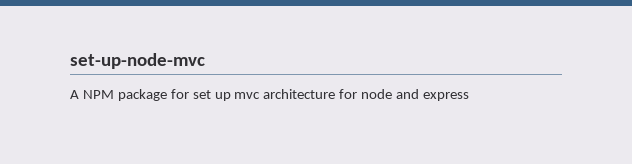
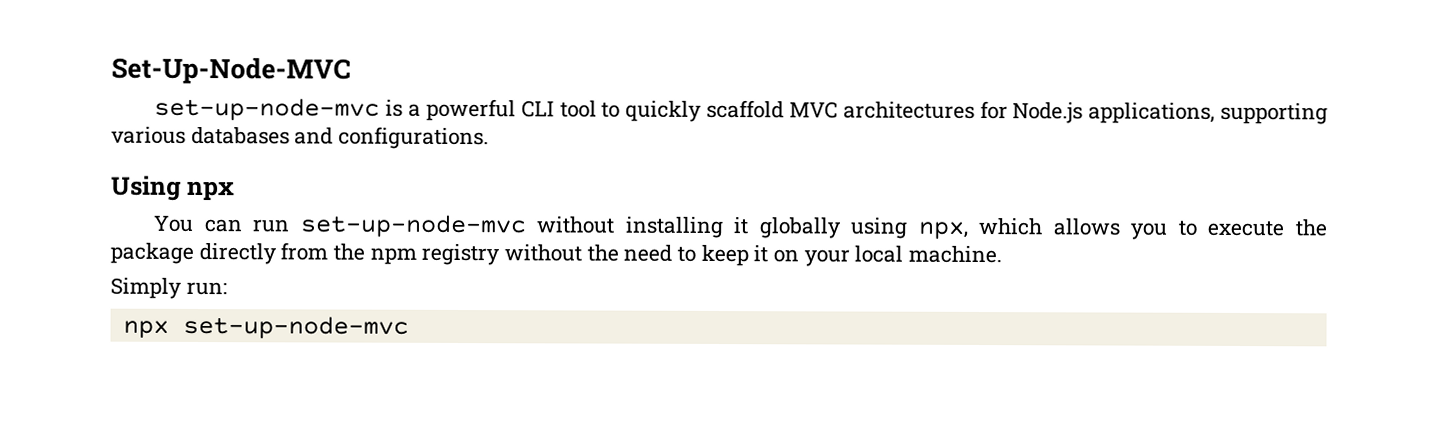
- set-up-node-mvc
- A NPM package for set up mvc architecture for node and express
+ Set-Up-Node-MVC
+ set-up-node-mvc is a powerful CLI tool to quickly scaffold MVC architectures for Node.js applications, supporting various databases and configurations.
+ Using npx
+ You can run set-up-node-mvc without installing it globally using npx, which allows you to execute the package directly from the npm registry without the need to keep it on your local machine.
+ Simply run:
+ npx set-up-node-mvc

